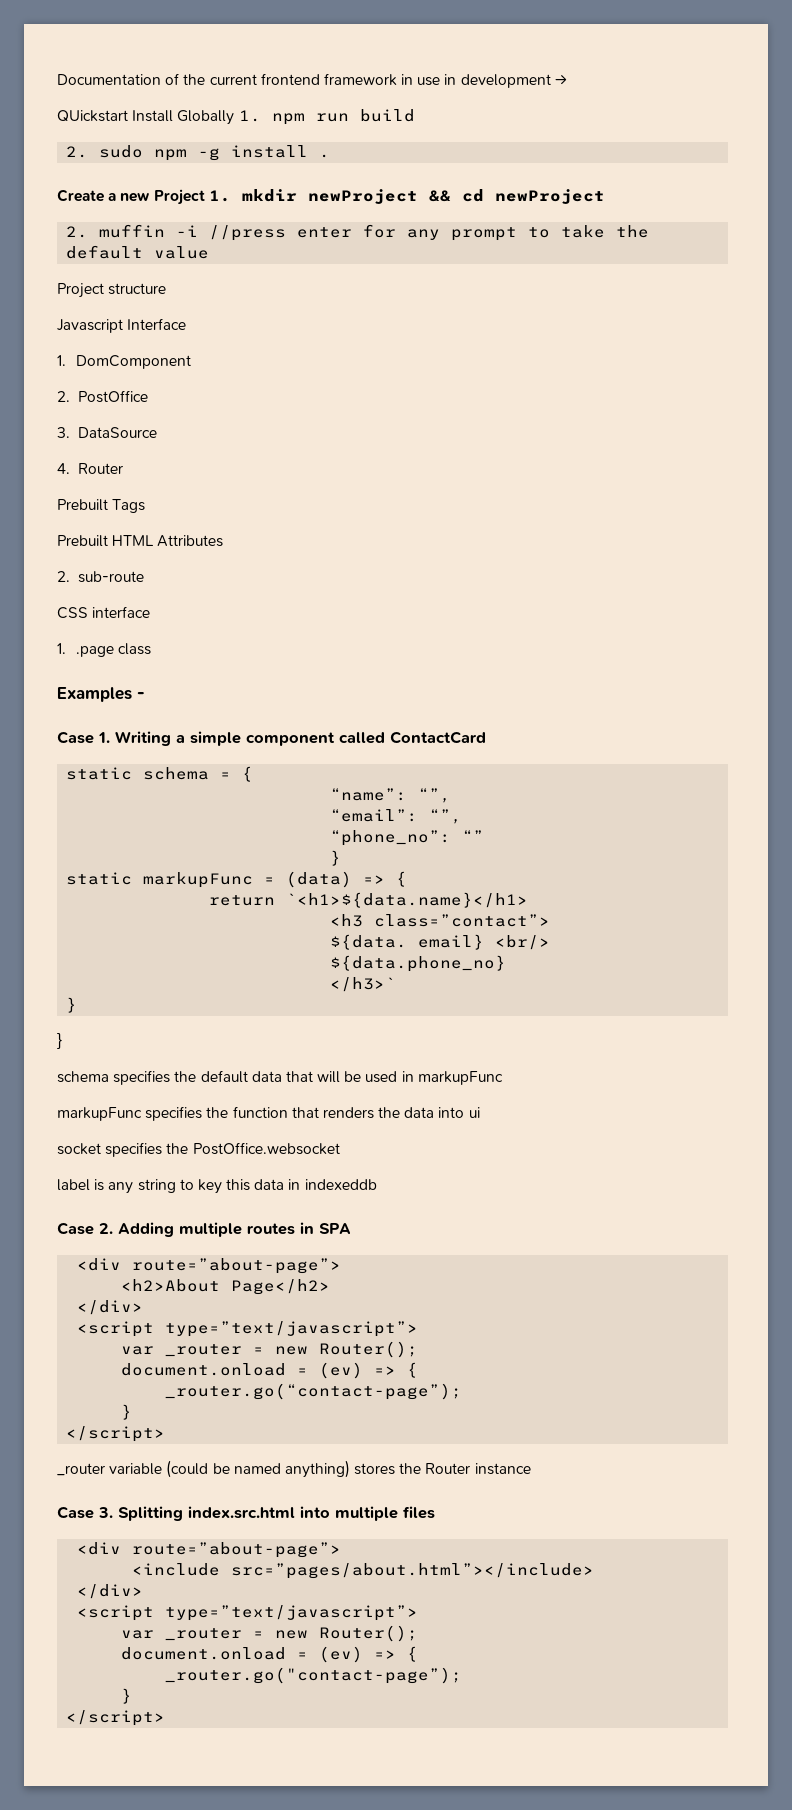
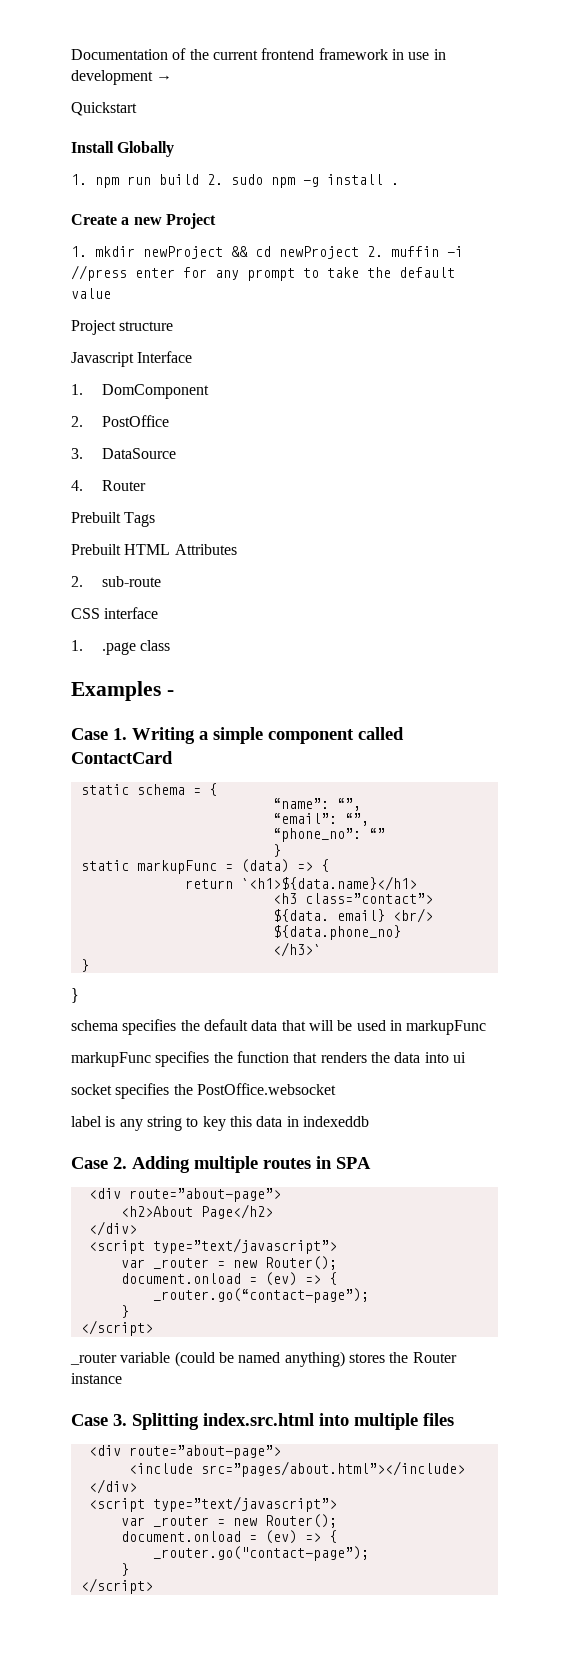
- QUickstart Install Globally 1. npm run build
- 2. sudo npm -g install .
+ Quickstart
+ Install Globally
+ 1. npm run build 2. sudo npm -g install .
- Create a new Project 1. mkdir newProject && cd newProject
- 2. muffin -i //press enter for any prompt to take the default value
+ Create a new Project
+ 1. mkdir newProject && cd newProject 2. muffin -i //press enter for any prompt to take the default value

